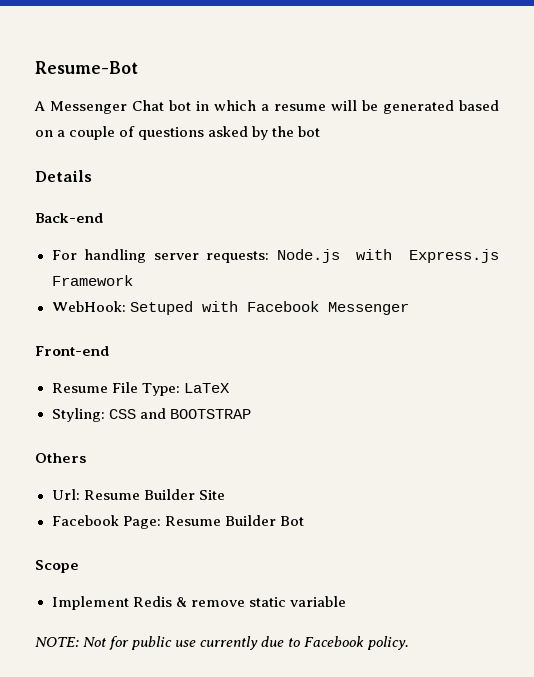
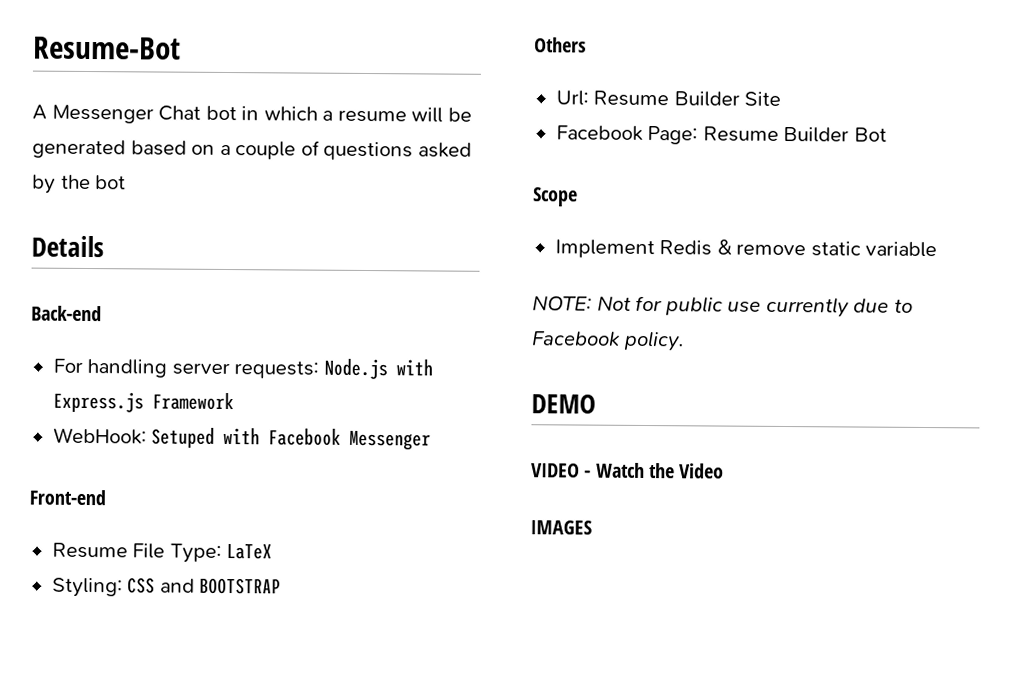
+ DEMO
+ VIDEO - Watch the Video
+ IMAGES

